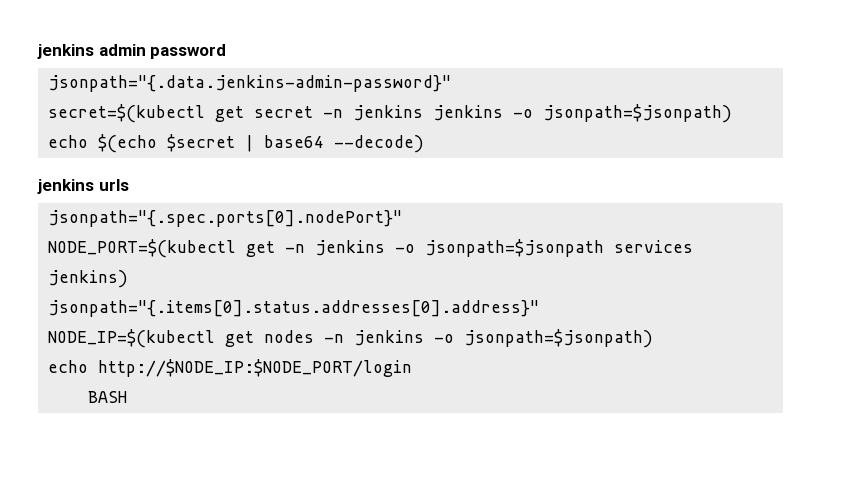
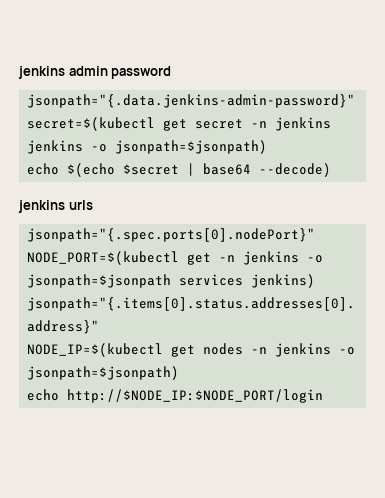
- BASH

